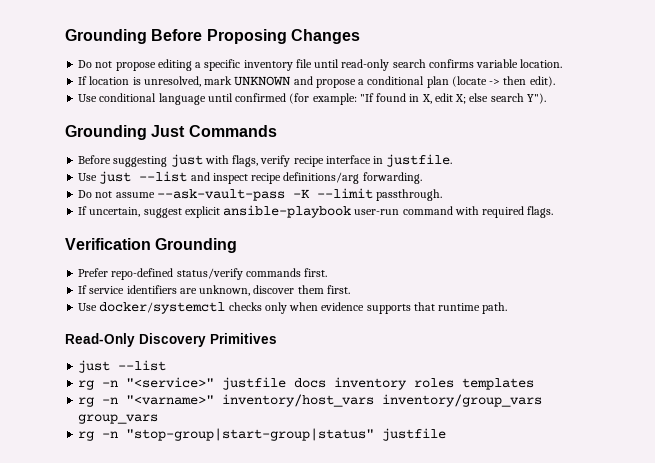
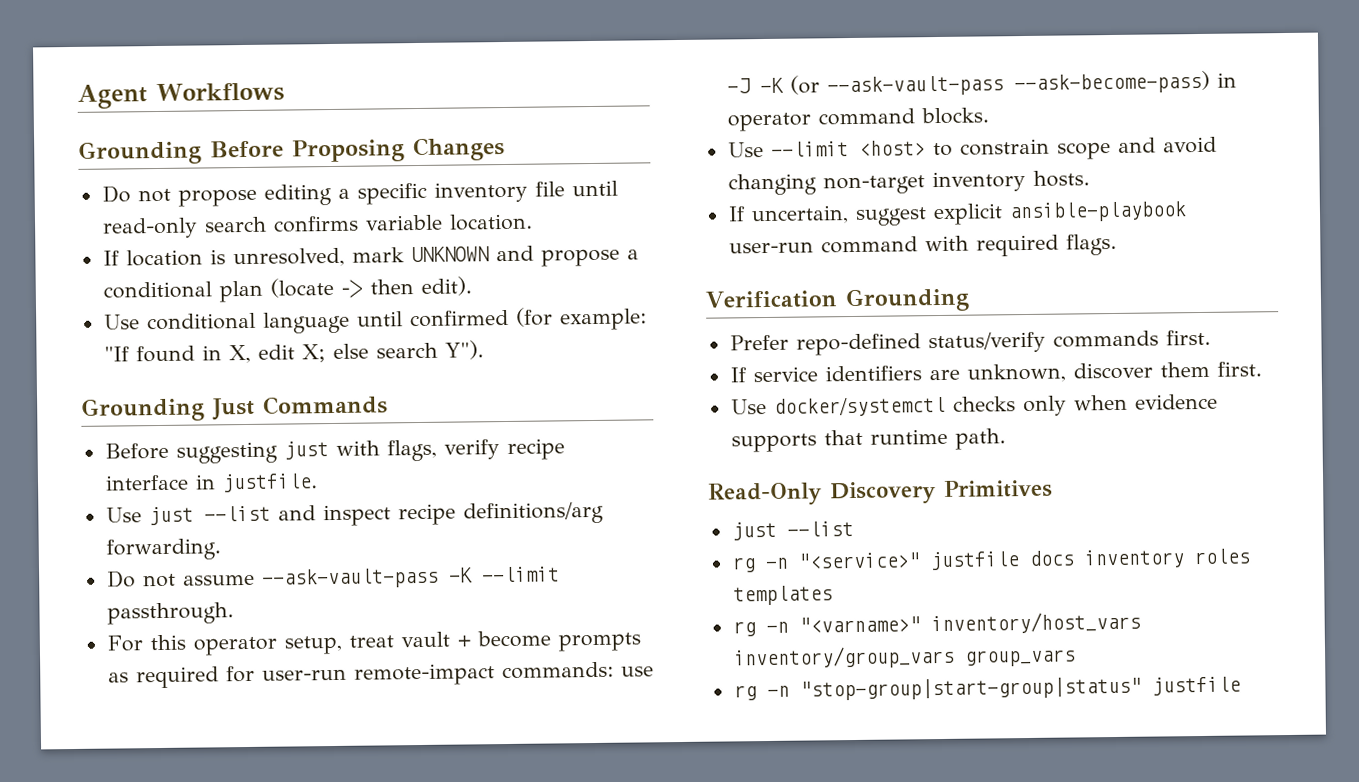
+ Agent Workflows
+ For this operator setup, treat vault + become prompts as required for user-run remote-impact commands: use -J -K (or --ask-vault-pass --ask-become-pass) in operator command blocks.
+ Use --limit <host> to constrain scope and avoid changing non-target inventory hosts.

